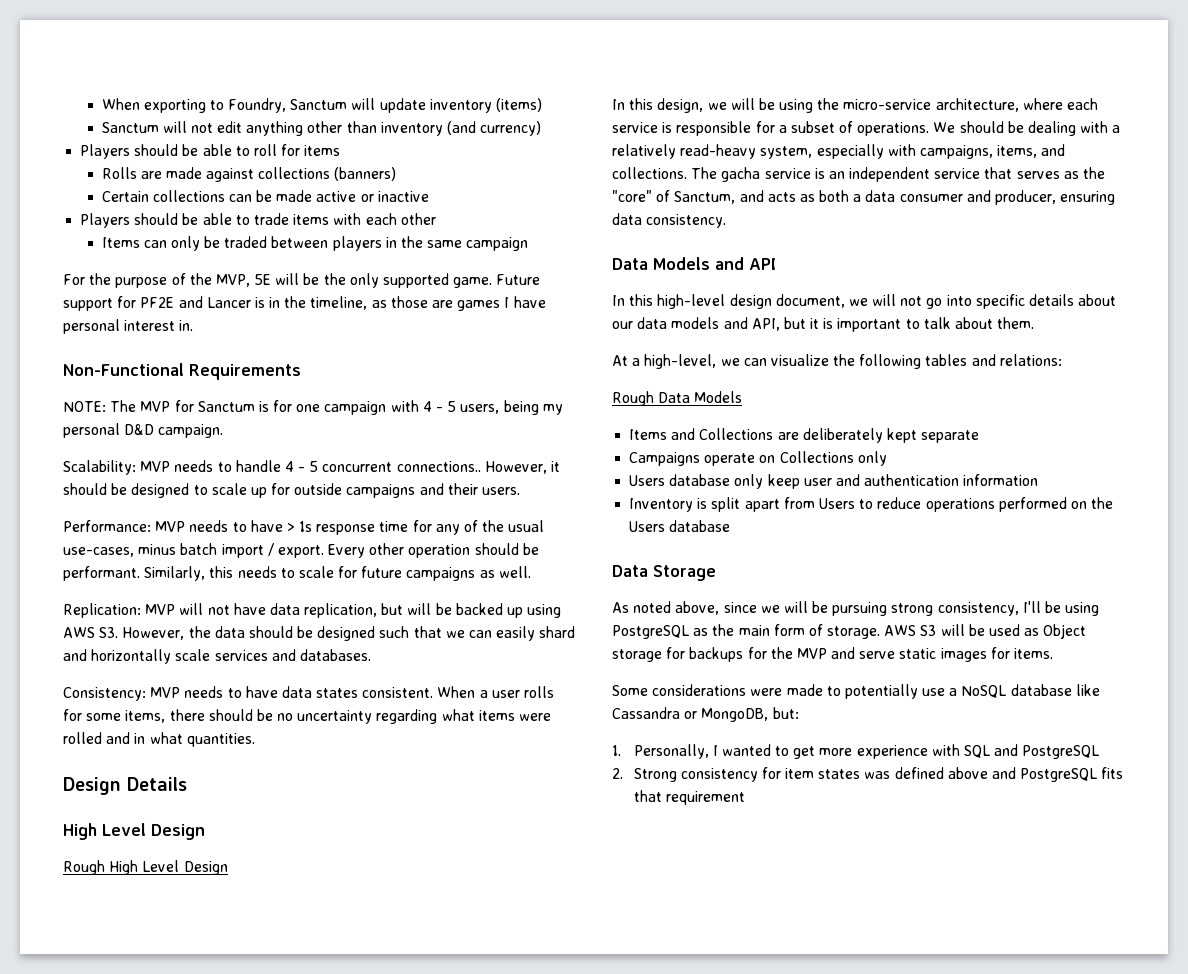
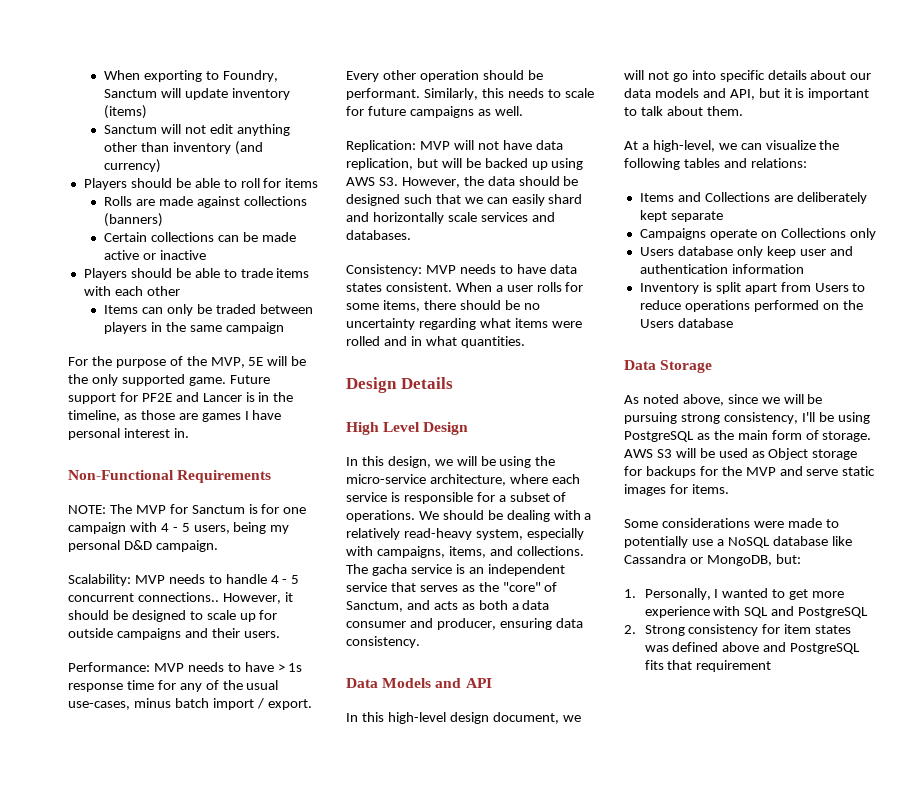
- Rough High Level Design
- Rough Data Models

